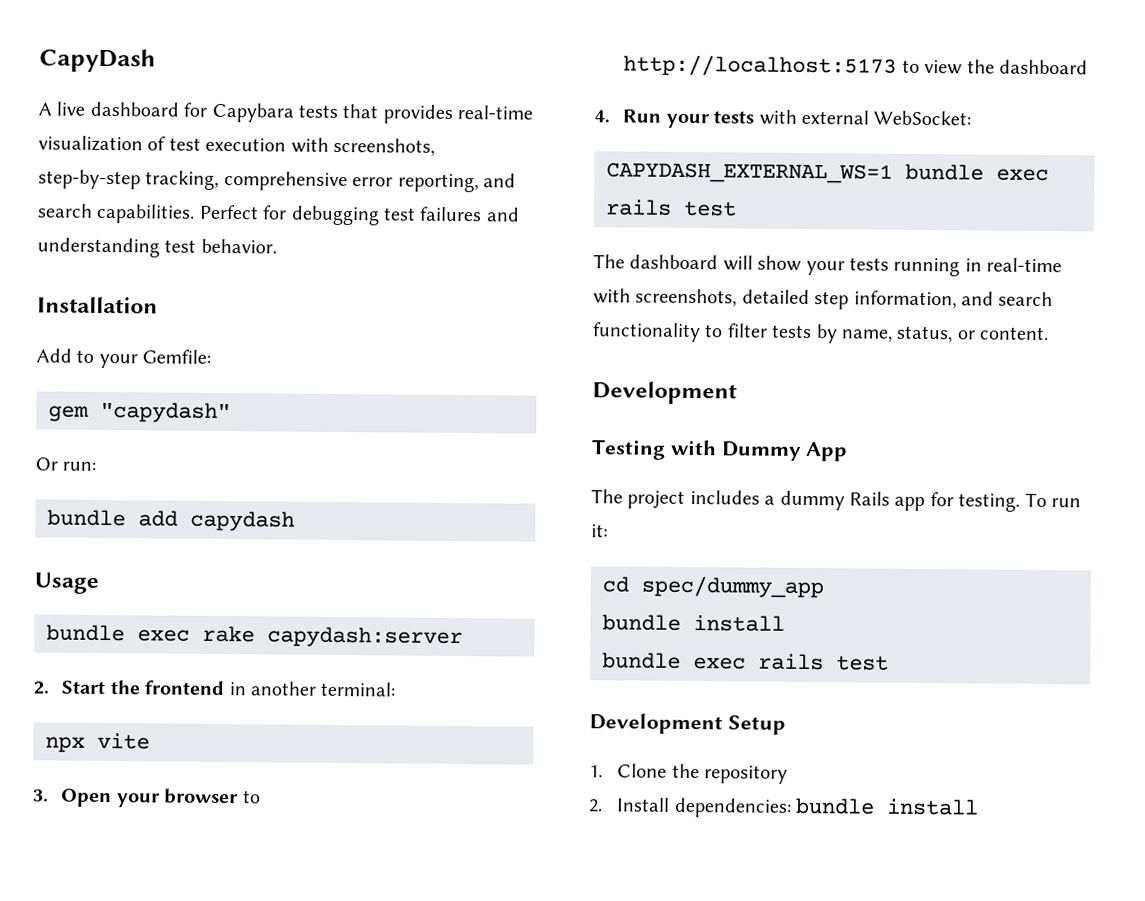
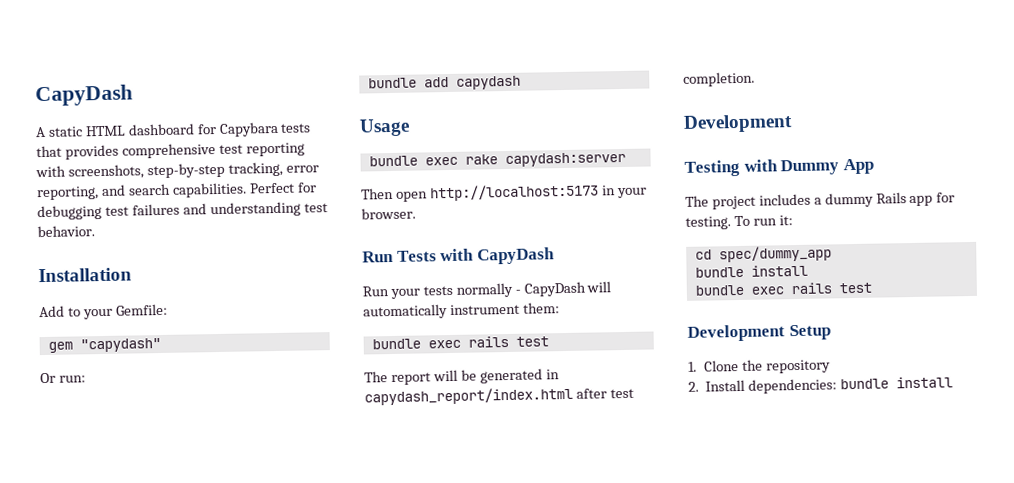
- A live dashboard for Capybara tests that provides real-time visualization of test execution with screenshots, step-by-step tracking, comprehensive error reporting, and search capabilities.
+ A static HTML dashboard for Capybara tests that provides comprehensive test reporting with screenshots, step-by-step tracking, error reporting, and search capabilities.
- 2. Start the frontend in another terminal:
- npx vite
- 3. Open your browser to http://localhost:5173 to view the dashboard
- 4. Run your tests with external WebSocket:
- CAPYDASH_EXTERNAL_WS=1 bundle exec rails test
+ Then open http://localhost:5173 in your browser.
+ Run Tests with CapyDash
+ Run your tests normally - CapyDash will automatically instrument them:
+ bundle exec rails test
- The dashboard will show your tests running in real-time with screenshots, detailed step information, and search functionality to filter tests by name, status, or content.
+ The report will be generated in capydash_report/index.html after test completion.

